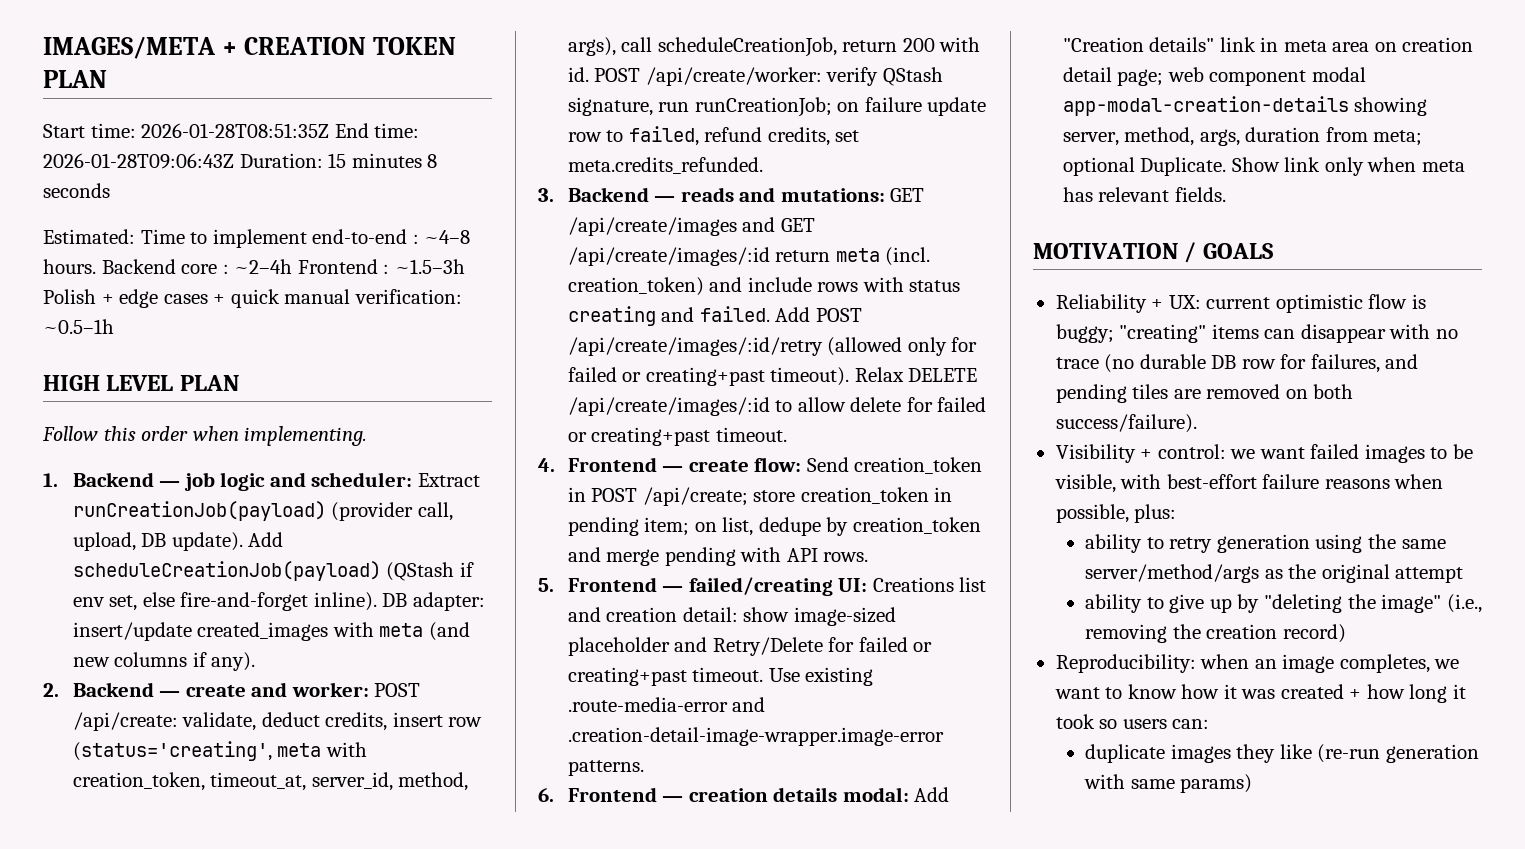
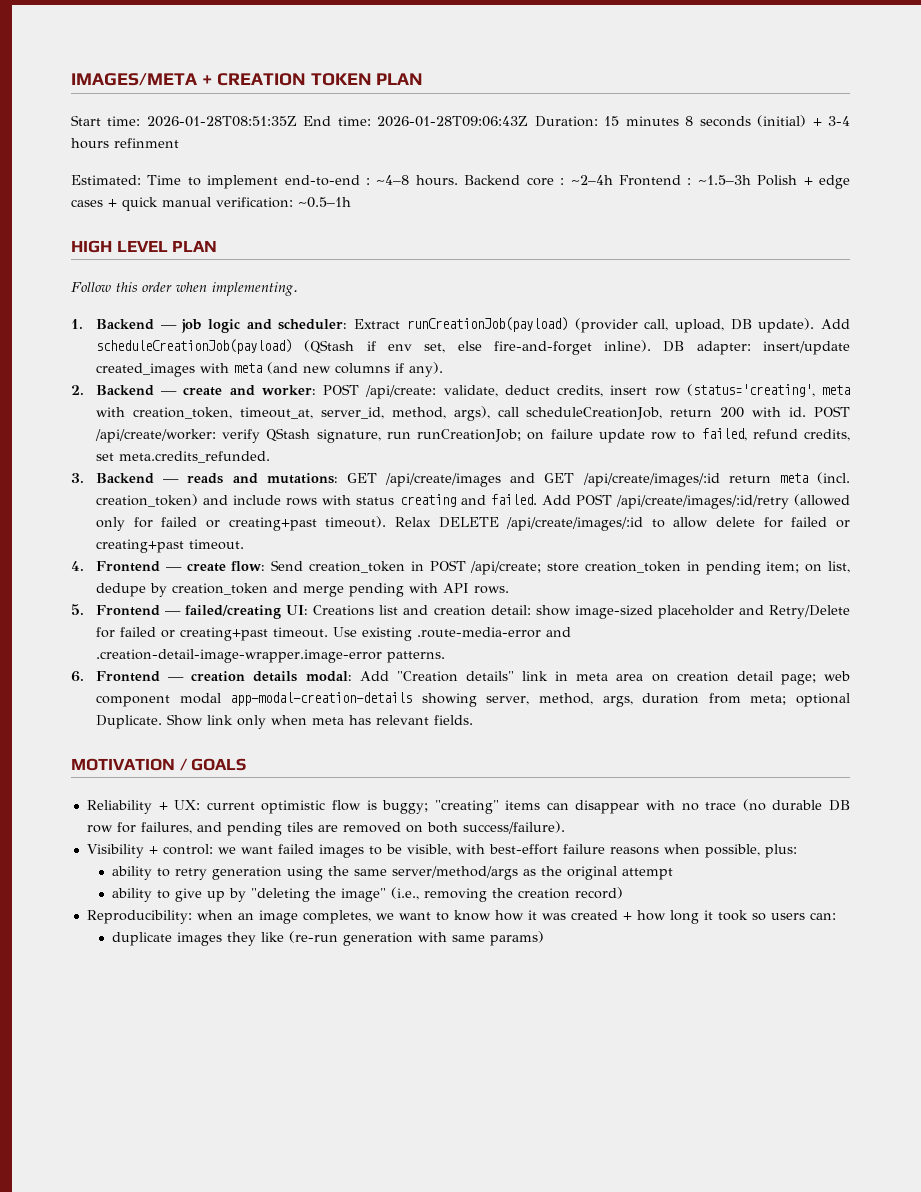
- Start time: 2026-01-28T08:51:35Z End time: 2026-01-28T09:06:43Z Duration: 15 minutes 8 seconds
+ Start time: 2026-01-28T08:51:35Z End time: 2026-01-28T09:06:43Z Duration: 15 minutes 8 seconds (initial) + 3-4 hours refinment

